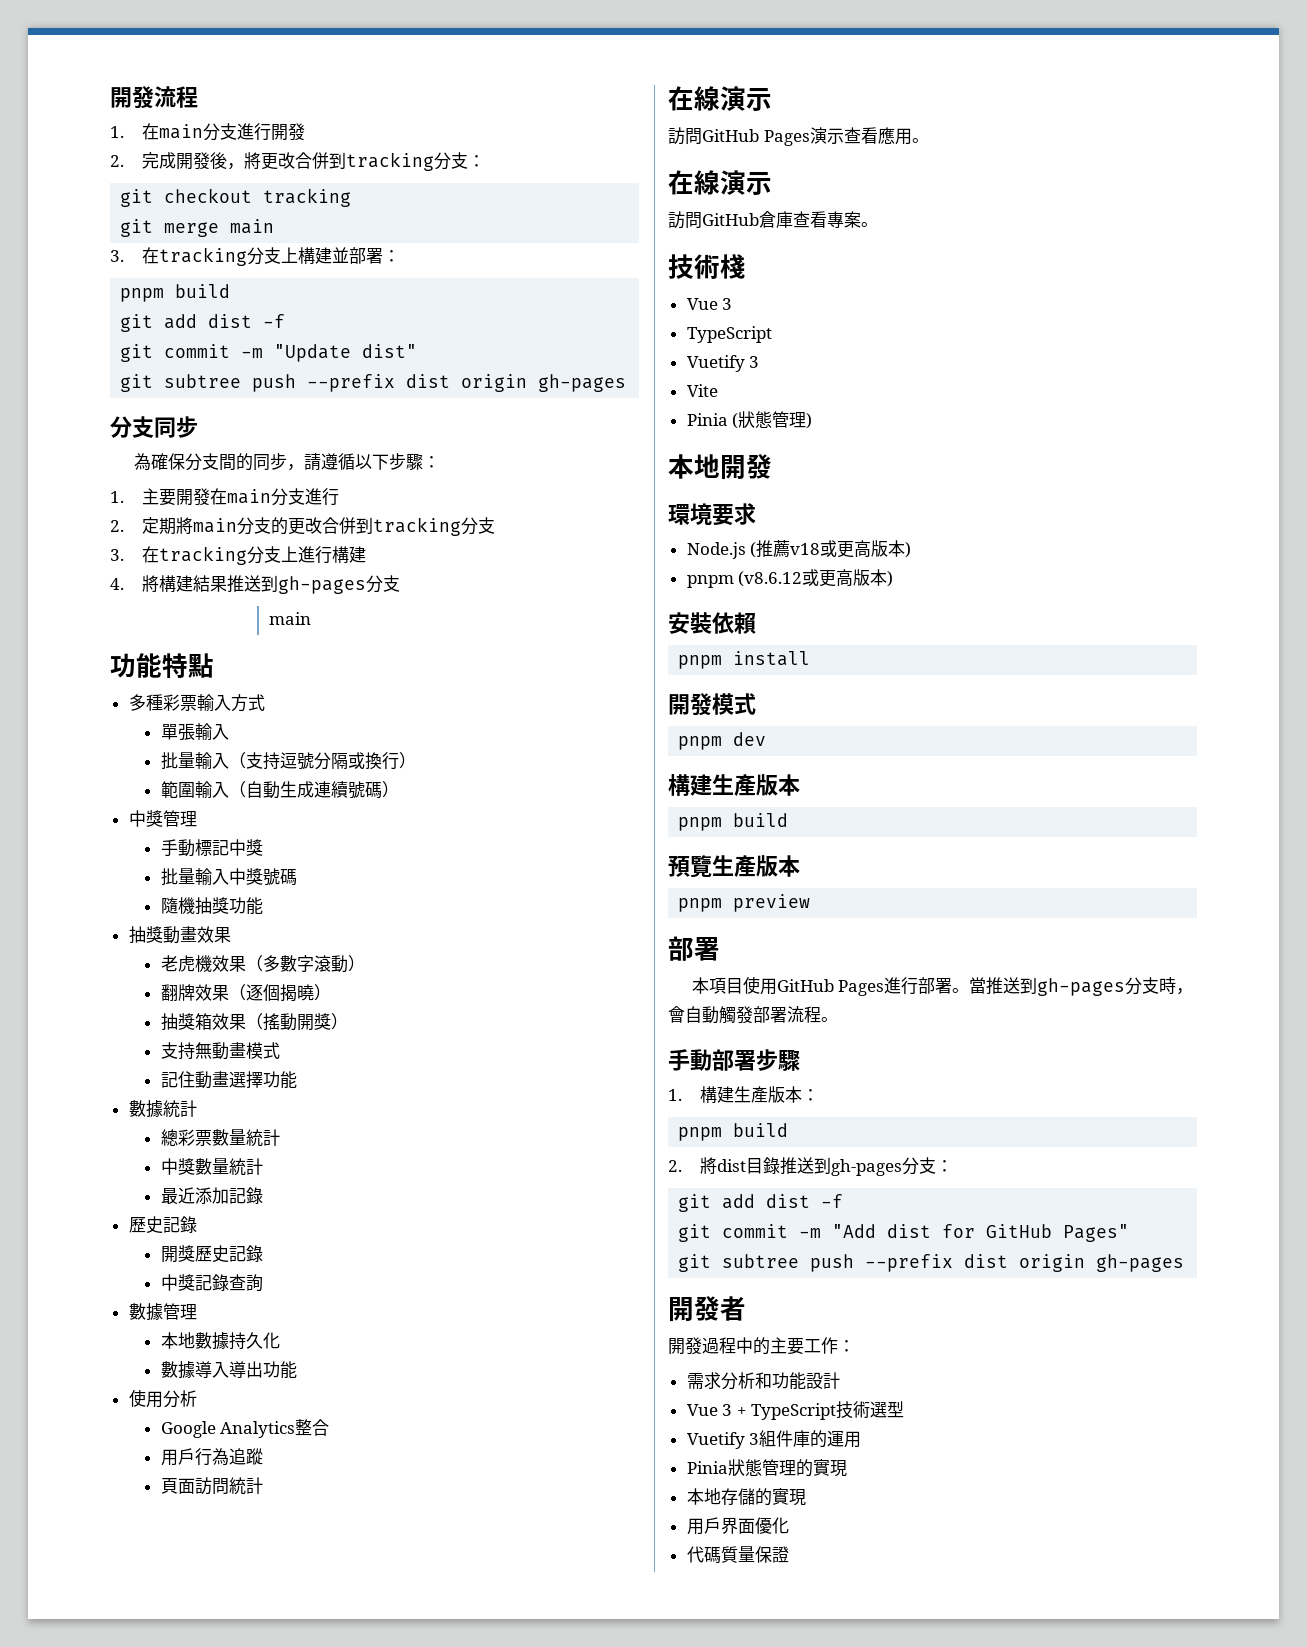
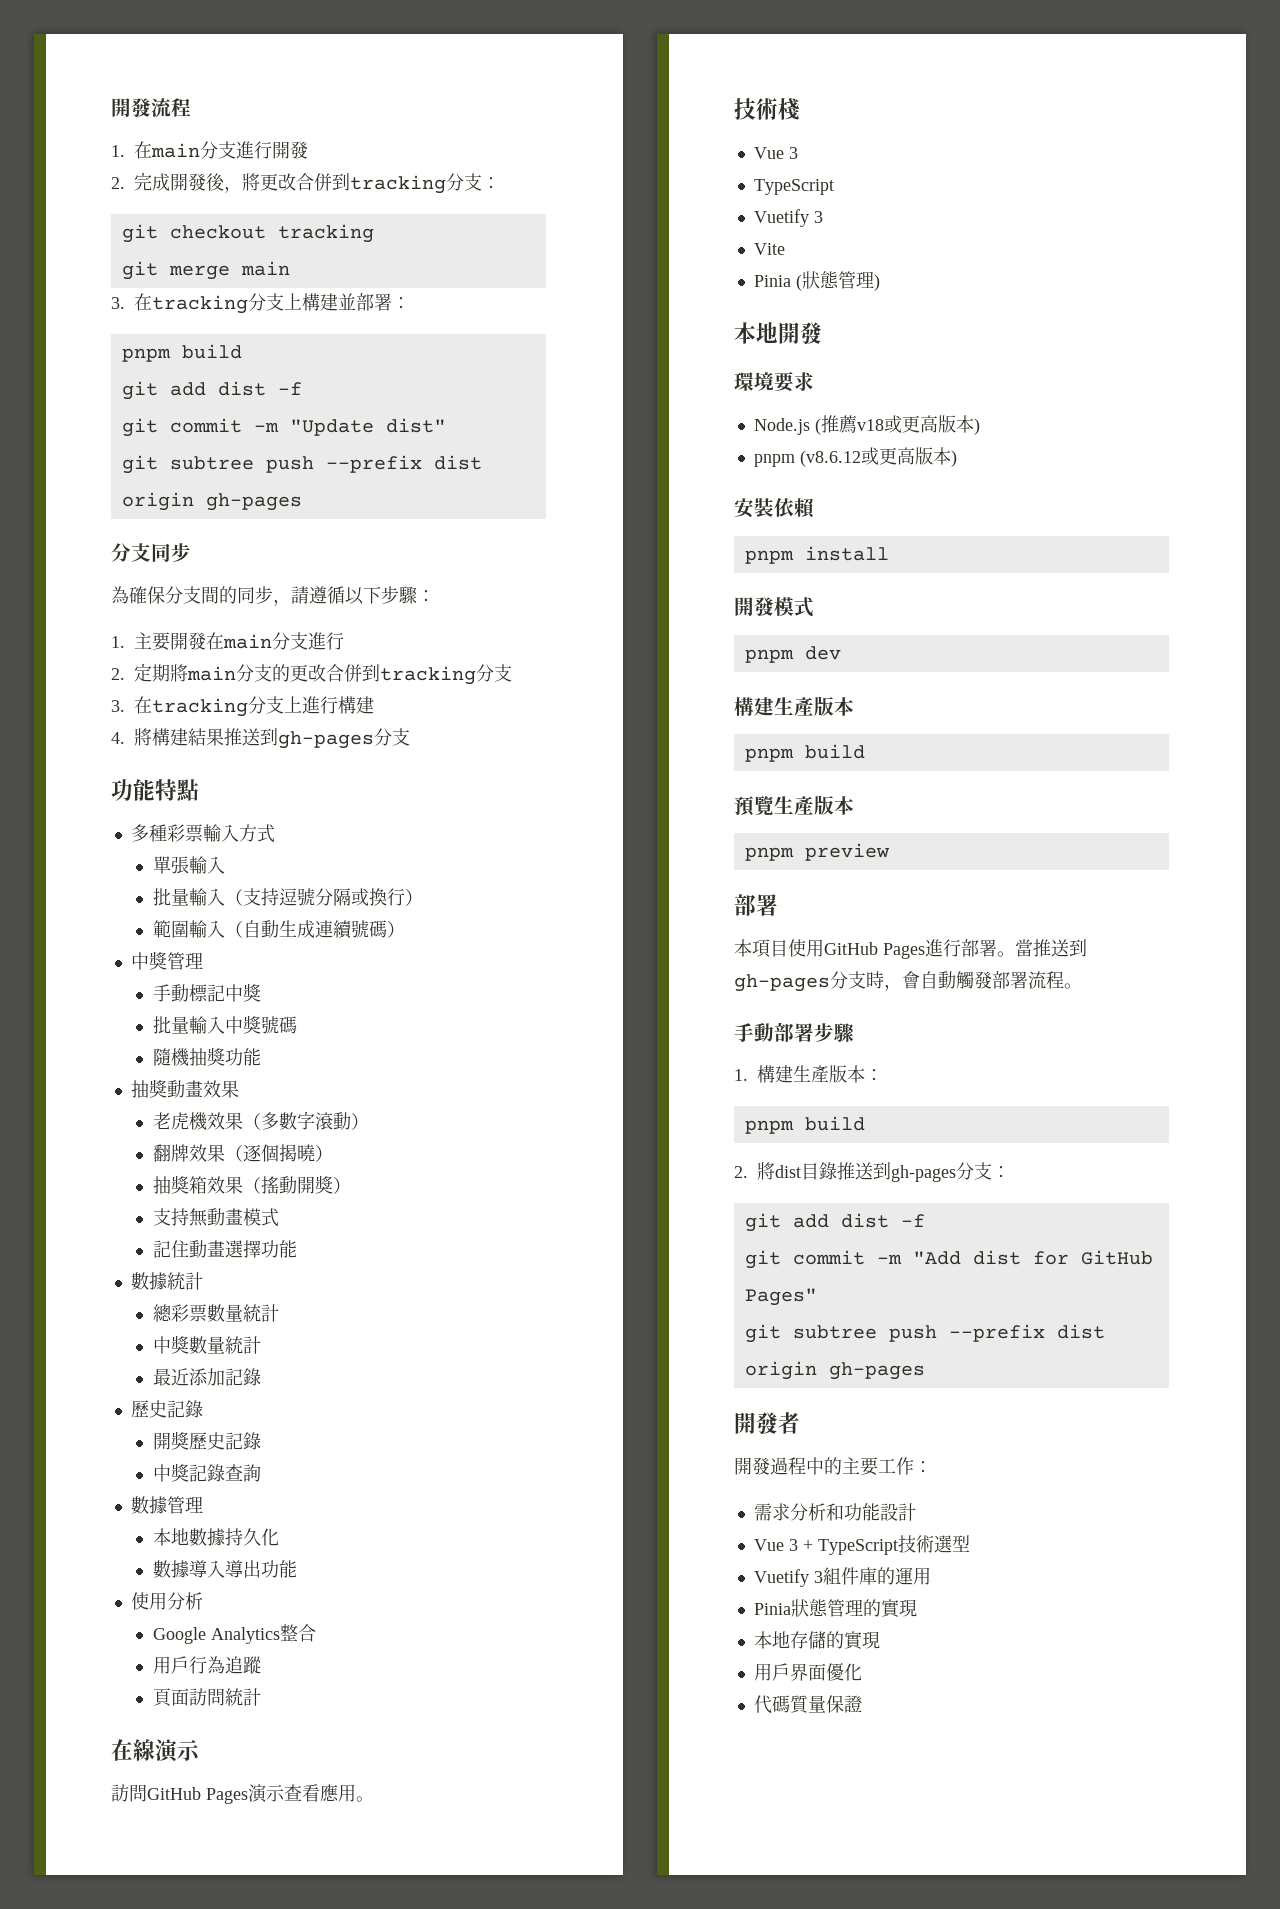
  4.將構建結果推送到gh-pages分支
- main
  訪問GitHub Pages演示查看應用。
- 在線演示
- 訪問GitHub倉庫查看專案。

